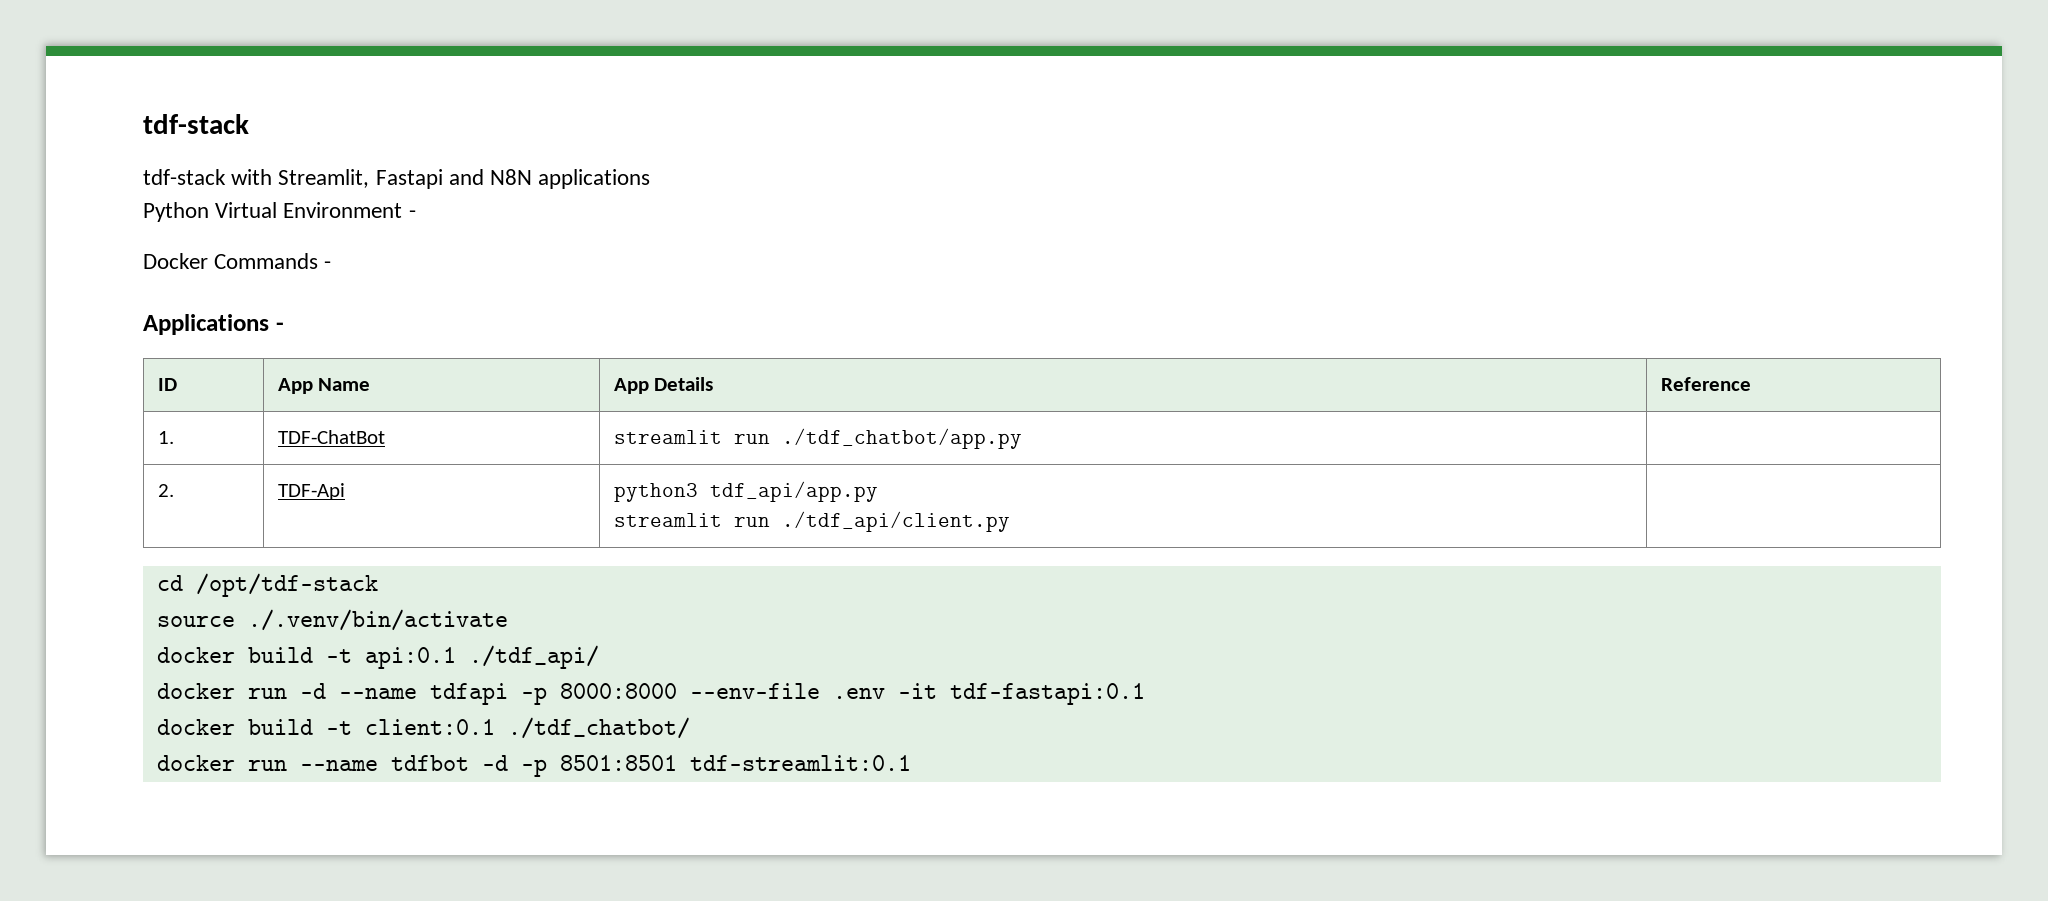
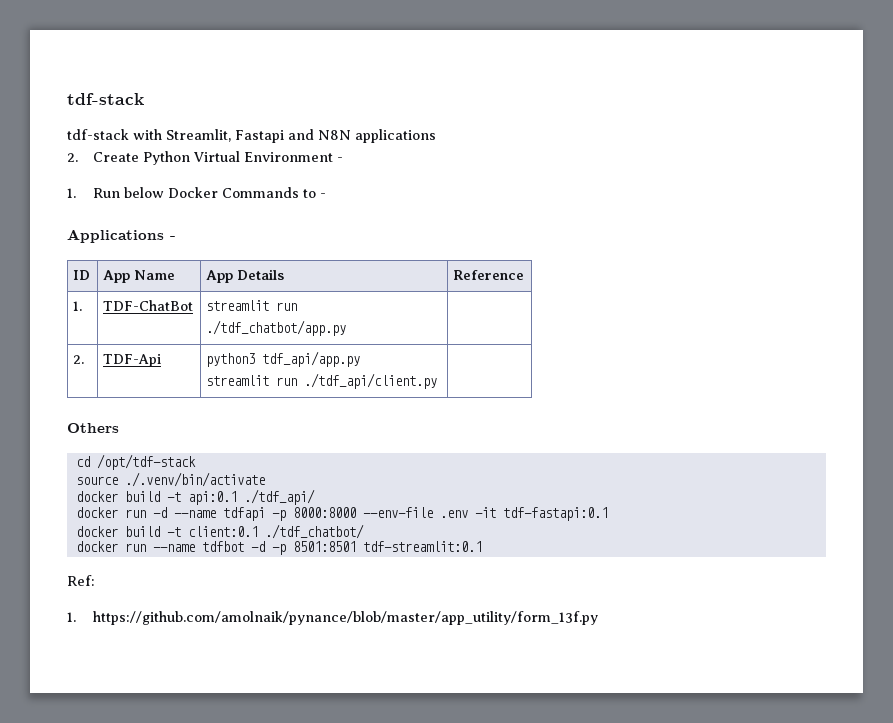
- Python Virtual Environment -
+ 2. Create Python Virtual Environment -
- Docker Commands -
+ 1. Run below Docker Commands to -
+ Others
+ Ref:
+ 1. https://github.com/amolnaik/pynance/blob/master/app_utility/form_13f.py

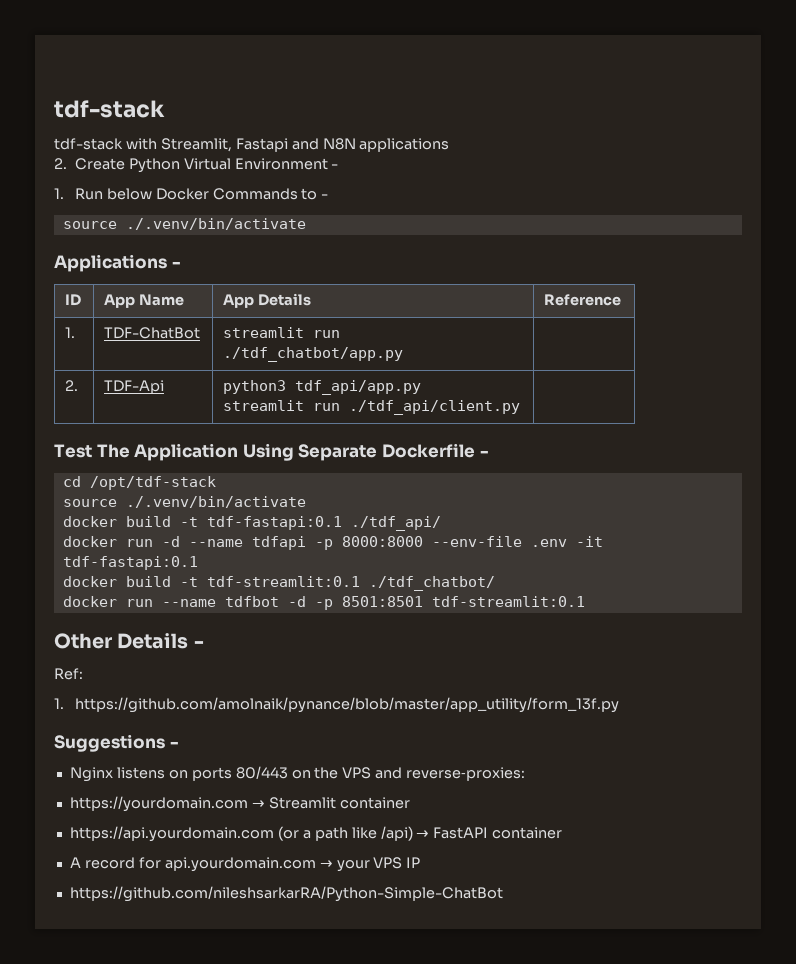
  1. Run below Docker Commands to -
+ source ./.venv/bin/activate
- Others
+ Test The Application Using Separate Dockerfile -
- docker build -t api:0.1 ./tdf_api/
+ docker build -t tdf-fastapi:0.1 ./tdf_api/
- docker build -t client:0.1 ./tdf_chatbot/
+ docker build -t tdf-streamlit:0.1 ./tdf_chatbot/
+ Other Details -
+ Suggestions -
+ Nginx listens on ports 80/443 on the VPS and reverse‑proxies:
+ https://yourdomain.com → Streamlit container
+ https://api.yourdomain.com (or a path like /api) → FastAPI container
+ A record for api.yourdomain.com → your VPS IP
+ https://github.com/nileshsarkarRA/Python-Simple-ChatBot

